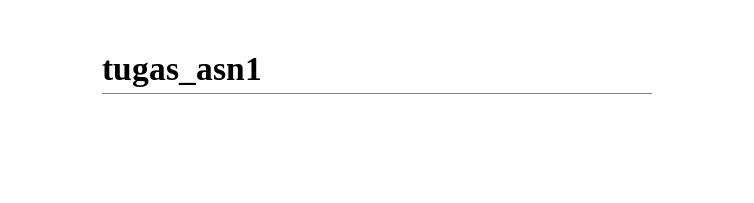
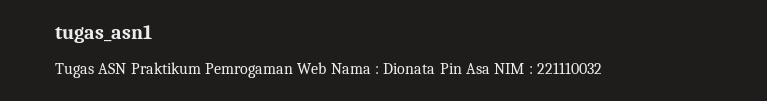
+ Tugas ASN Praktikum Pemrogaman Web Nama : Dionata Pin Asa NIM : 221110032

